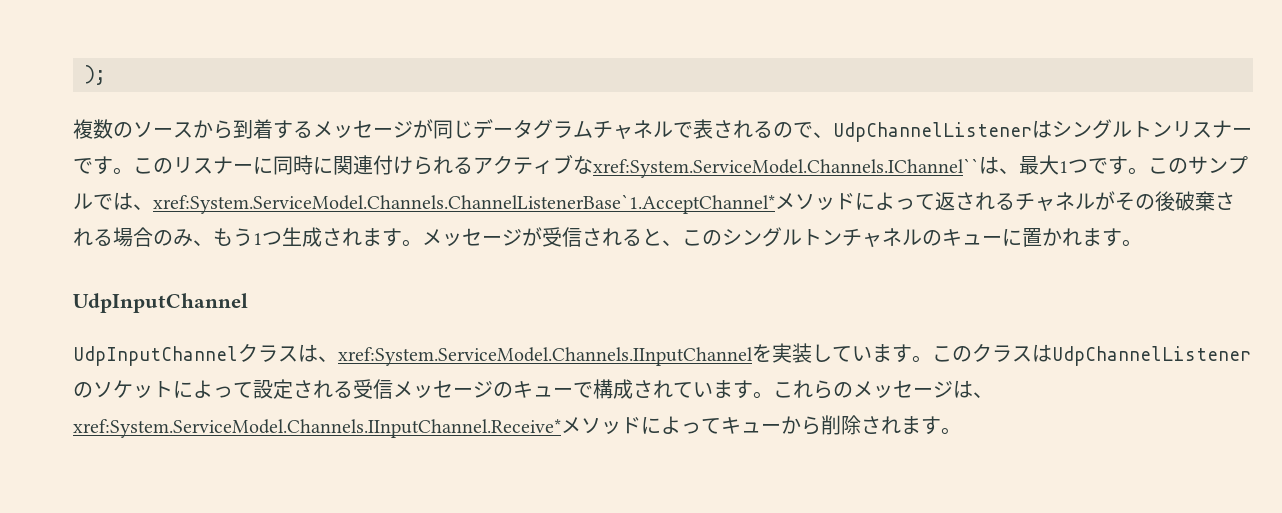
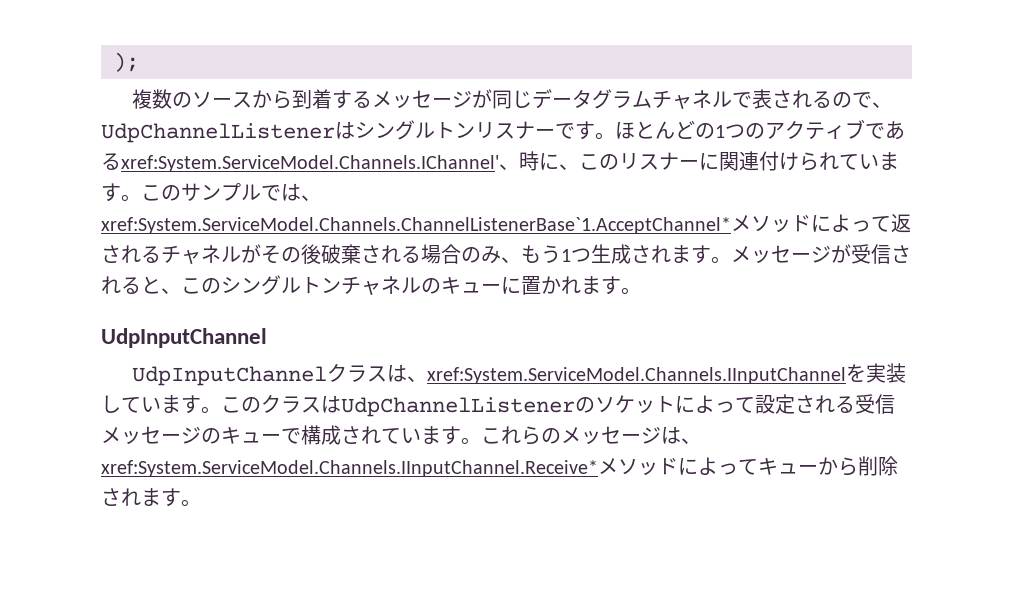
- このリスナーに同時に関連付けられるアクティブなxref:System.ServiceModel.Channels.IChannel``は、最大1つです。
+ ほとんどの1つのアクティブであるxref:System.ServiceModel.Channels.IChannel'、時に、このリスナーに関連付けられています。

